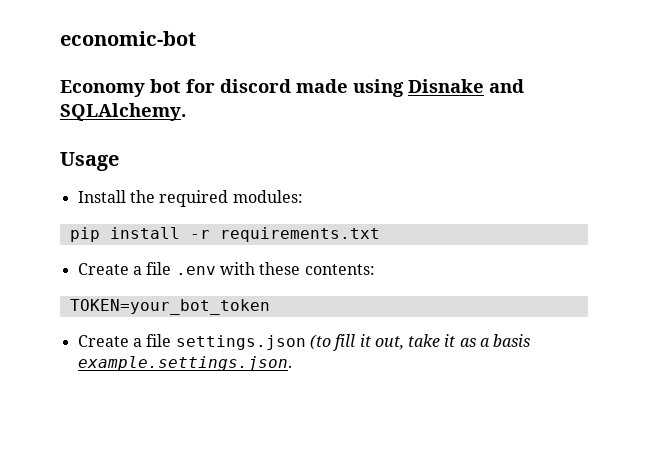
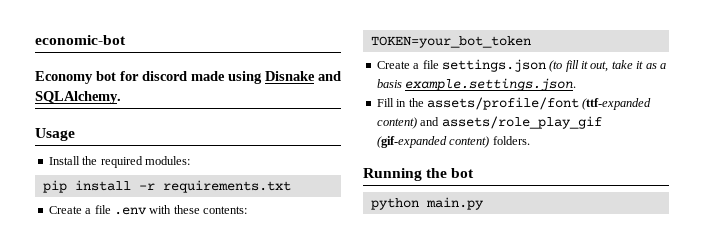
+ Fill in the assets/profile/font (ttf-expanded content) and assets/role_play_gif (gif-expanded content) folders.
+ Running the bot
+ python main.py

